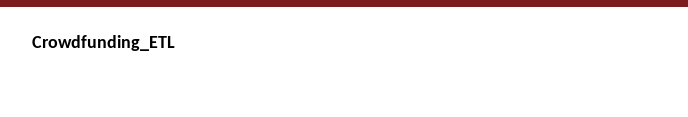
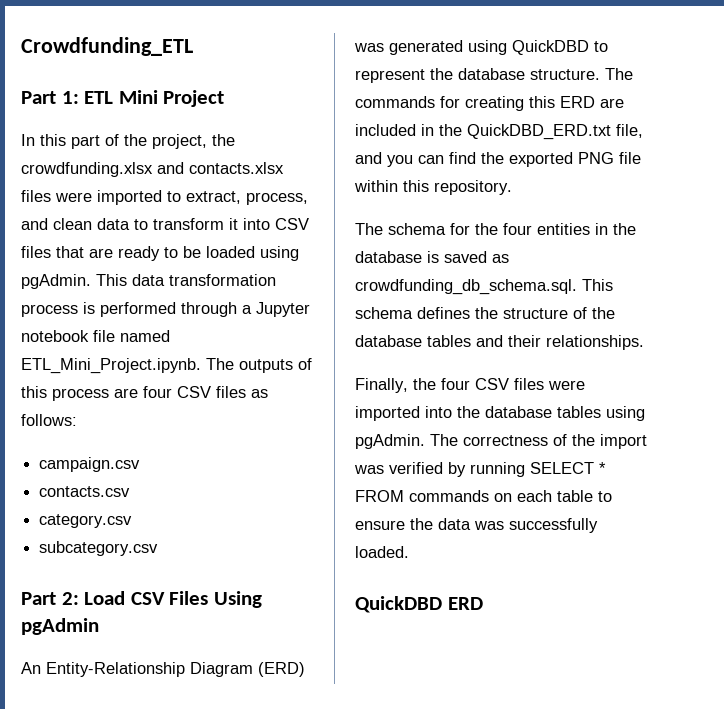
+ Part 1: ETL Mini Project
+ In this part of the project, the crowdfunding.xlsx and contacts.xlsx files were imported to extract, process, and clean data to transform it into CSV files that are ready to be loaded using pgAdmin. This data transformation process is performed through a Jupyter notebook file named ETL_Mini_Project.ipynb. The outputs of this process are four CSV files as follows:
+ campaign.csv
+ contacts.csv
+ category.csv
+ subcategory.csv
+ Part 2: Load CSV Files Using pgAdmin
+ An Entity-Relationship Diagram (ERD) was generated using QuickDBD to represent the database structure. The commands for creating this ERD are included in the QuickDBD_ERD.txt file, and you can find the exported PNG file within this repository.
+ The schema for the four entities in the database is saved as crowdfunding_db_schema.sql. This schema defines the structure of the database tables and their relationships.
+ Finally, the four CSV files were imported into the database tables using pgAdmin. The correctness of the import was verified by running SELECT * FROM commands on each table to ensure the data was successfully loaded.
+ QuickDBD ERD

